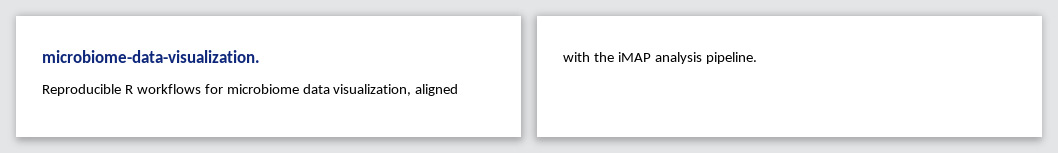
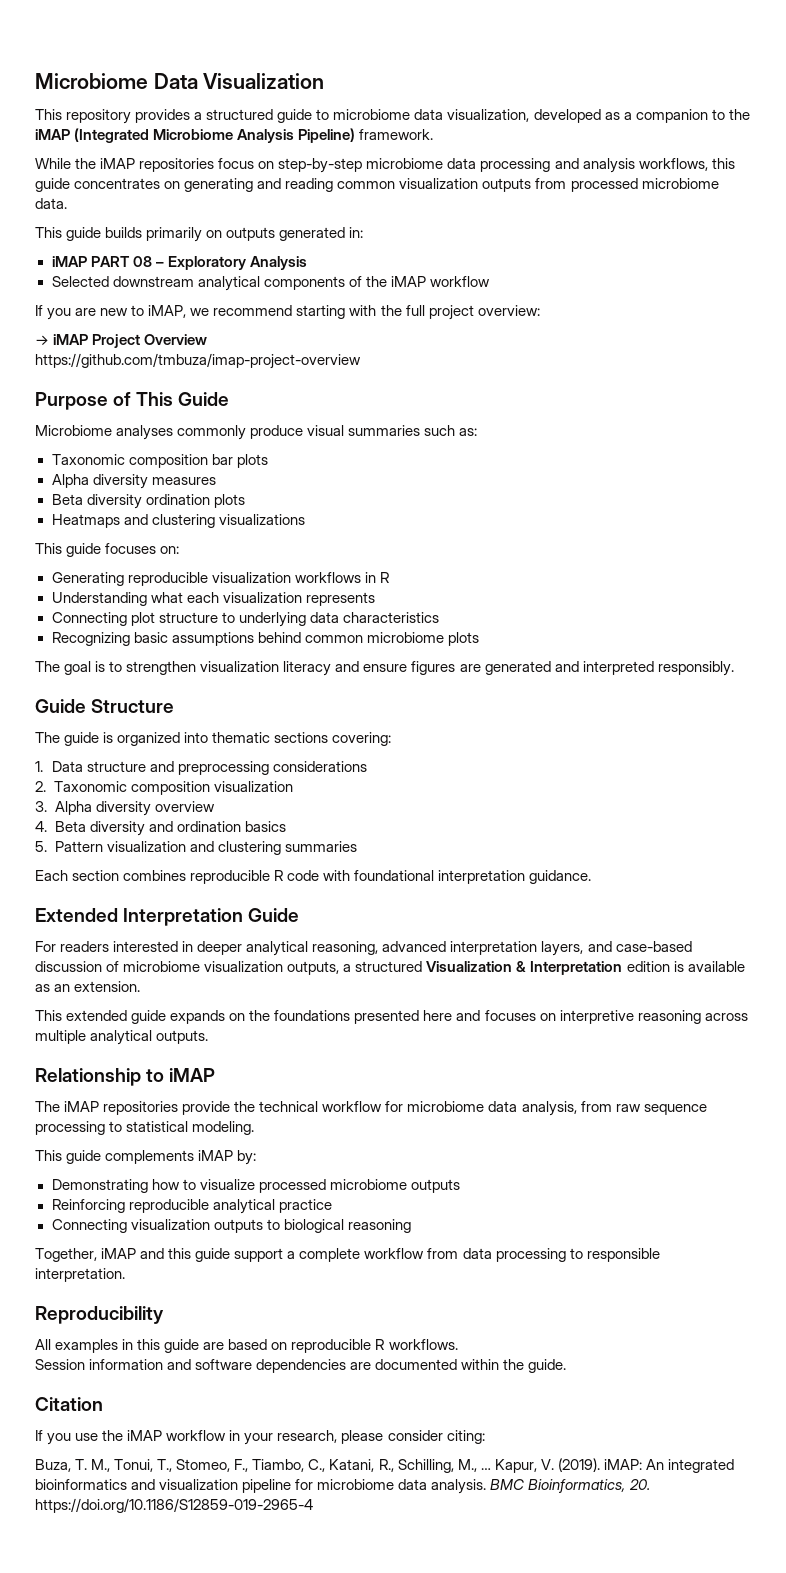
- microbiome-data-visualization.
- Reproducible R workflows for microbiome data visualization, aligned with the iMAP analysis pipeline.
+ Microbiome Data Visualization
+ This repository provides a structured guide to microbiome data visualization, developed as a companion to the iMAP (Integrated Microbiome Analysis Pipeline) framework.
+ While the iMAP repositories focus on step-by-step microbiome data processing and analysis workflows, this guide concentrates on generating and reading common visualization outputs from processed microbiome data.
+ This guide builds primarily on outputs generated in:
+ iMAP PART 08 – Exploratory Analysis
+ Selected downstream analytical components of the iMAP workflow
+ If you are new to iMAP, we recommend starting with the full project overview:
+ → iMAP Project Overview
+ https://github.com/tmbuza/imap-project-overview
+ Purpose of This Guide
+ Microbiome analyses commonly produce visual summaries such as:
+ Taxonomic composition bar plots
+ Alpha diversity measures
+ Beta diversity ordination plots
+ Heatmaps and clustering visualizations
+ This guide focuses on:
+ Generating reproducible visualization workflows in R
+ Understanding what each visualization represents
+ Connecting plot structure to underlying data characteristics
+ Recognizing basic assumptions behind common microbiome plots
+ The goal is to strengthen visualization literacy and ensure figures are generated and interpreted responsibly.
+ Guide Structure
+ The guide is organized into thematic sections covering:
+ 1. Data structure and preprocessing considerations
+ 2. Taxonomic composition visualization
+ 3. Alpha diversity overview
+ 4. Beta diversity and ordination basics
+ 5. Pattern visualization and clustering summaries
+ Each section combines reproducible R code with foundational interpretation guidance.
+ Extended Interpretation Guide
+ For readers interested in deeper analytical reasoning, advanced interpretation layers, and case-based discussion of microbiome visualization outputs, a structured Visualization & Interpretation edition is available as an extension.
+ This extended guide expands on the foundations presented here and focuses on interpretive reasoning across multiple analytical outputs.
+ Relationship to iMAP
+ The iMAP repositories provide the technical workflow for microbiome data analysis, from raw sequence processing to statistical modeling.
+ This guide complements iMAP by:
+ Demonstrating how to visualize processed microbiome outputs
+ Reinforcing reproducible analytical practice
+ Connecting visualization outputs to biological reasoning
+ Together, iMAP and this guide support a complete workflow from data processing to responsible interpretation.
+ Reproducibility
+ All examples in this guide are based on reproducible R workflows.
+ Session information and software dependencies are documented within the guide.
+ Citation
+ If you use the iMAP workflow in your research, please consider citing:
+ Buza, T. M., Tonui, T., Stomeo, F., Tiambo, C., Katani, R., Schilling, M., … Kapur, V. (2019). iMAP: An integrated bioinformatics and visualization pipeline for microbiome data analysis. BMC Bioinformatics, 20. https://doi.org/10.1186/S12859-019-2965-4

